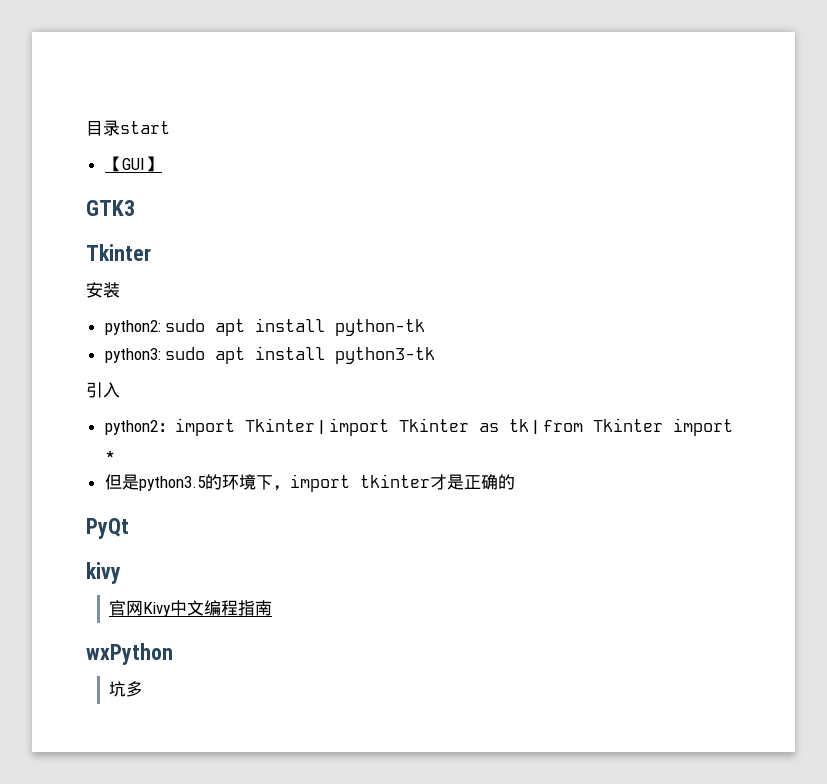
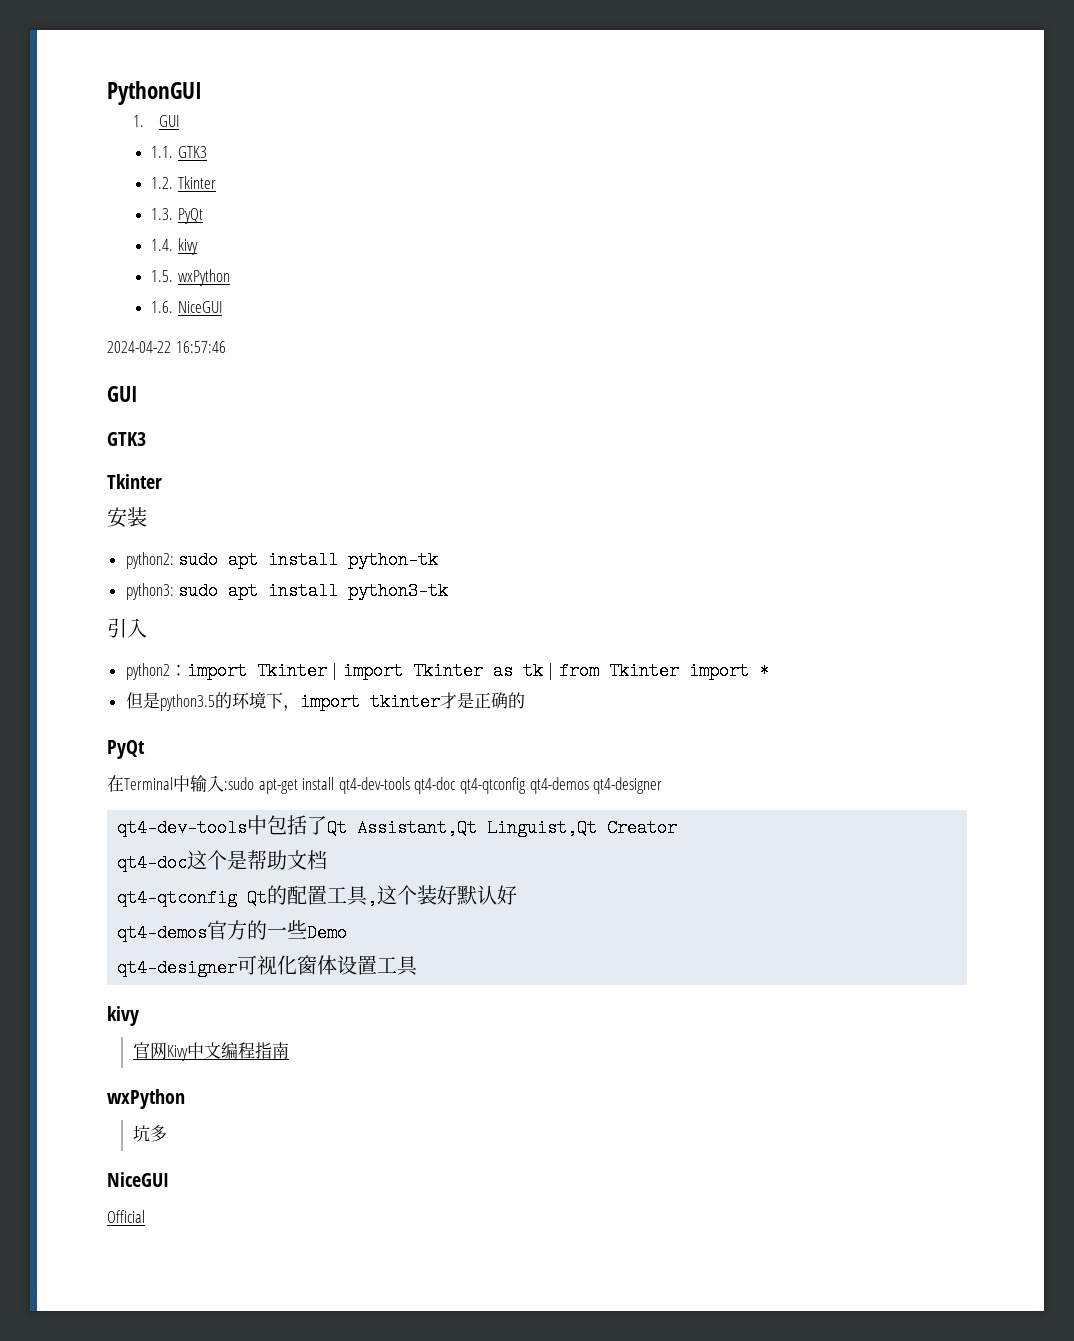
- 目录start
- 【GUI】
+ PythonGUI
+ 1. GUI
+ 1.1. GTK3
+ 1.2. Tkinter
+ 1.3. PyQt
+ 1.4. kivy
+ 1.5. wxPython
+ 1.6. NiceGUI
+ 2024-04-22 16:57:46
+ GUI
+ 在Terminal中输入:sudo apt-get install qt4-dev-tools qt4-doc qt4-qtconfig qt4-demos qt4-designer
+ qt4-dev-tools中包括了Qt Assistant,Qt Linguist,Qt Creator
+ qt4-doc这个是帮助文档
+ qt4-qtconfig Qt的配置工具,这个装好默认好
+ qt4-demos官方的一些Demo
+ qt4-designer可视化窗体设置工具
  坑多
+ NiceGUI
+ Official

